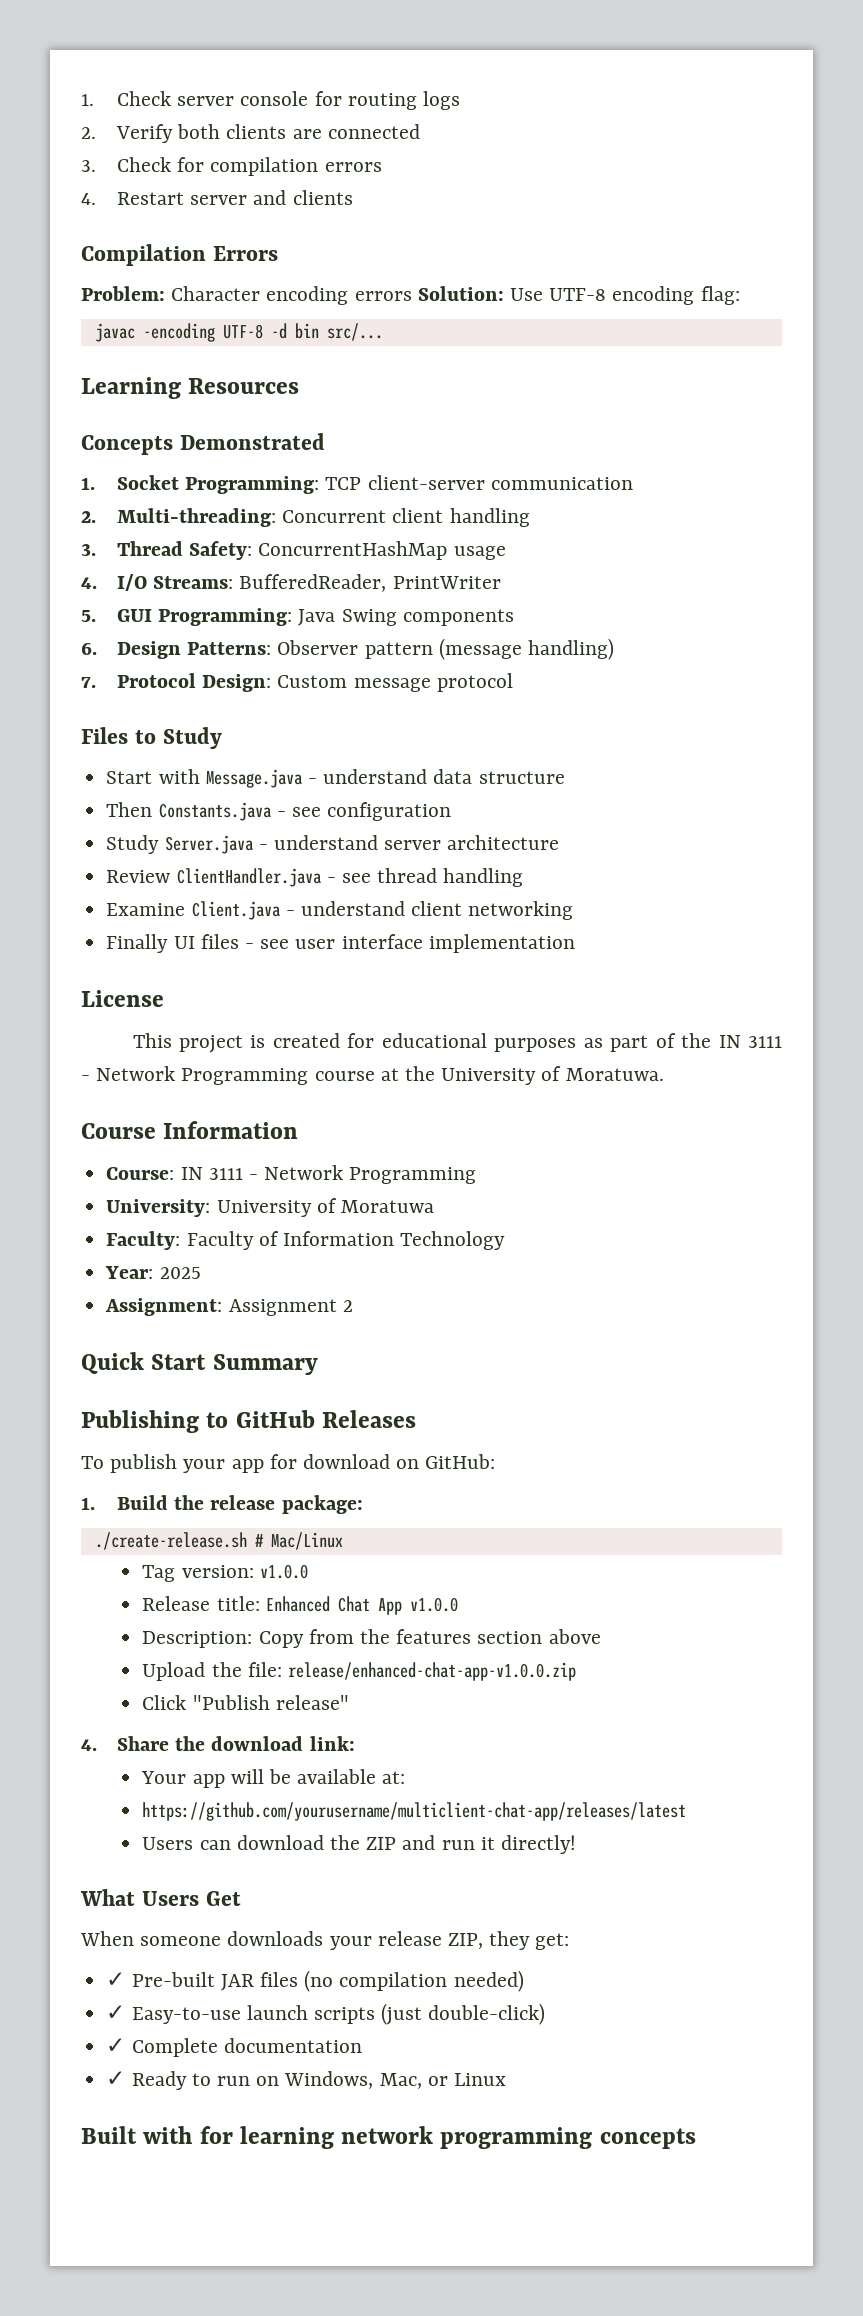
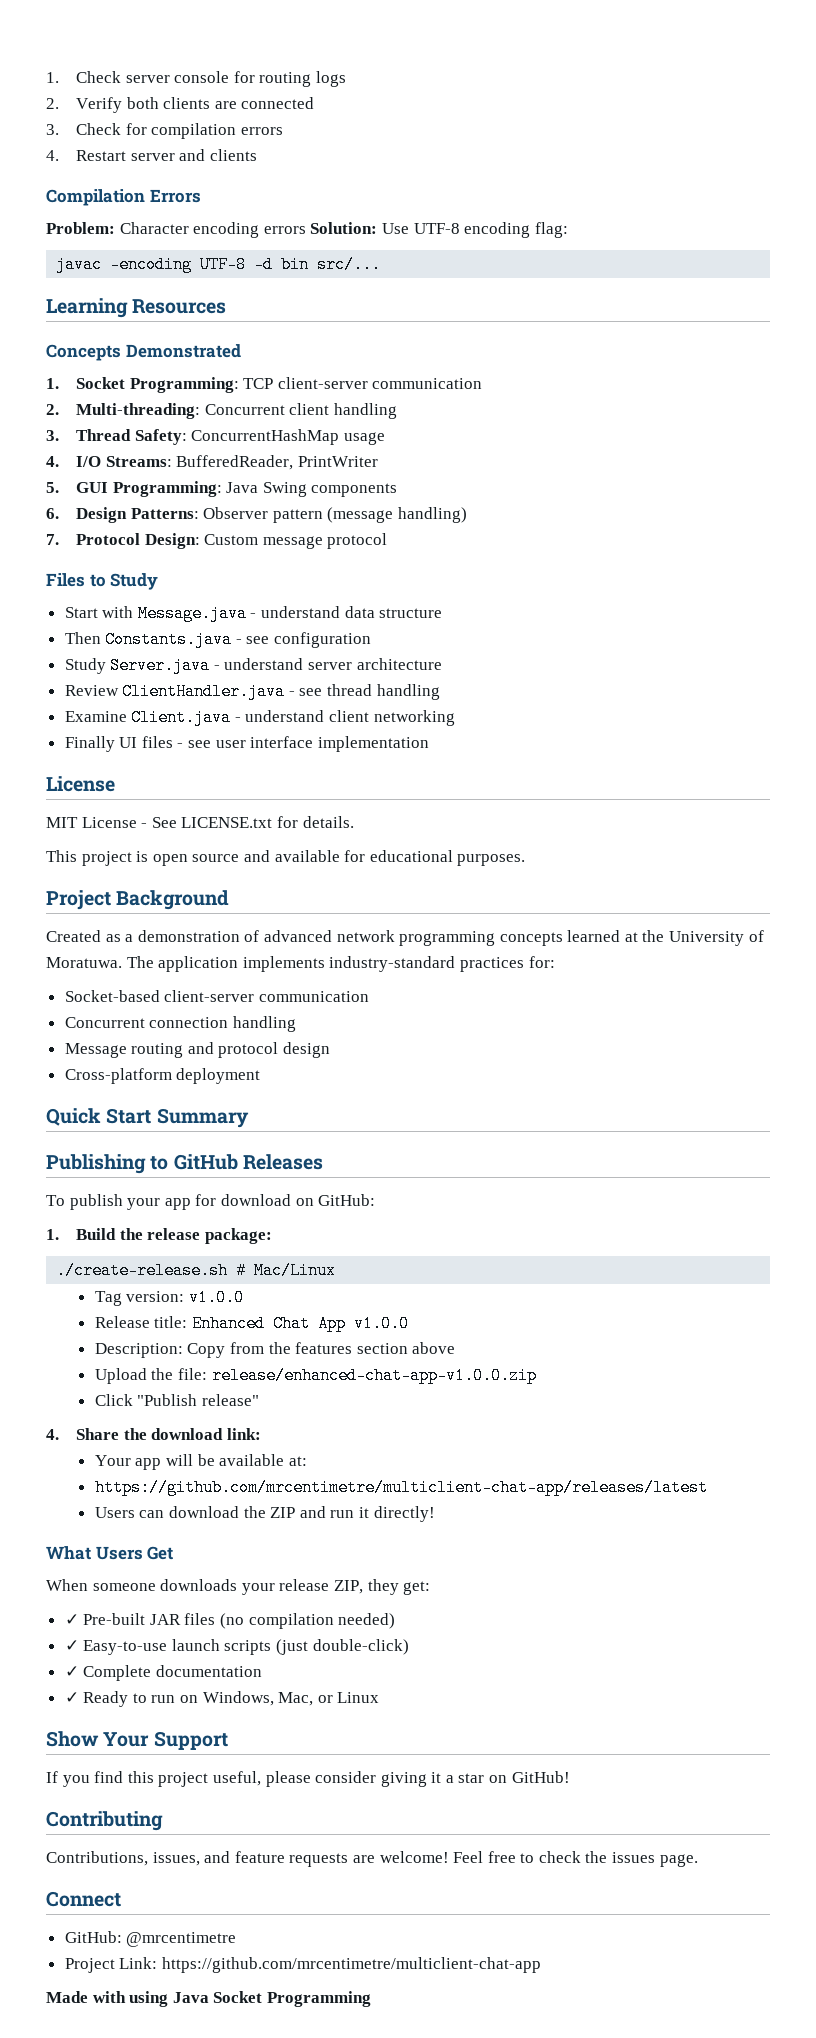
- This project is created for educational purposes as part of the IN 3111 - Network Programming course at the University of Moratuwa.
- Course Information
- Course: IN 3111 - Network Programming
- University: University of Moratuwa
- Faculty: Faculty of Information Technology
- Year: 2025
- Assignment: Assignment 2
+ MIT License - See LICENSE.txt for details.
+ This project is open source and available for educational purposes.
+ Project Background
+ Created as a demonstration of advanced network programming concepts learned at the University of Moratuwa. The application implements industry-standard practices for:
+ Socket-based client-server communication
+ Concurrent connection handling
+ Message routing and protocol design
+ Cross-platform deployment
- https://github.com/yourusername/multiclient-chat-app/releases/latest
+ https://github.com/mrcentimetre/multiclient-chat-app/releases/latest
- Built with for learning network programming concepts
+ Show Your Support
+ If you find this project useful, please consider giving it a star on GitHub!
+ Contributing
+ Contributions, issues, and feature requests are welcome! Feel free to check the issues page.
+ Connect
+ GitHub: @mrcentimetre
+ Project Link: https://github.com/mrcentimetre/multiclient-chat-app
+ Made with using Java Socket Programming

